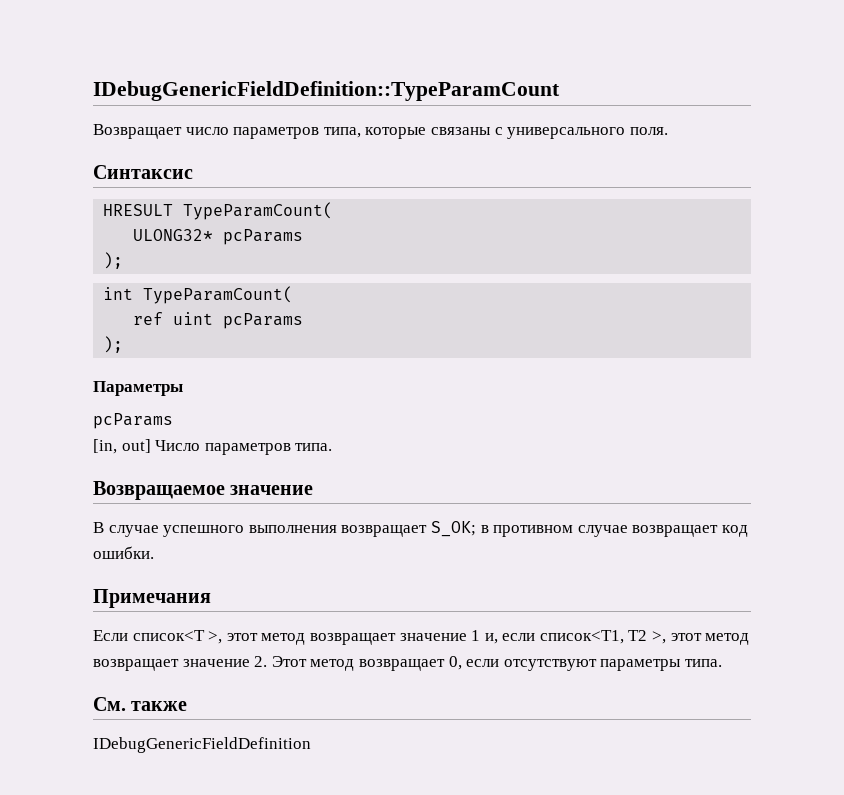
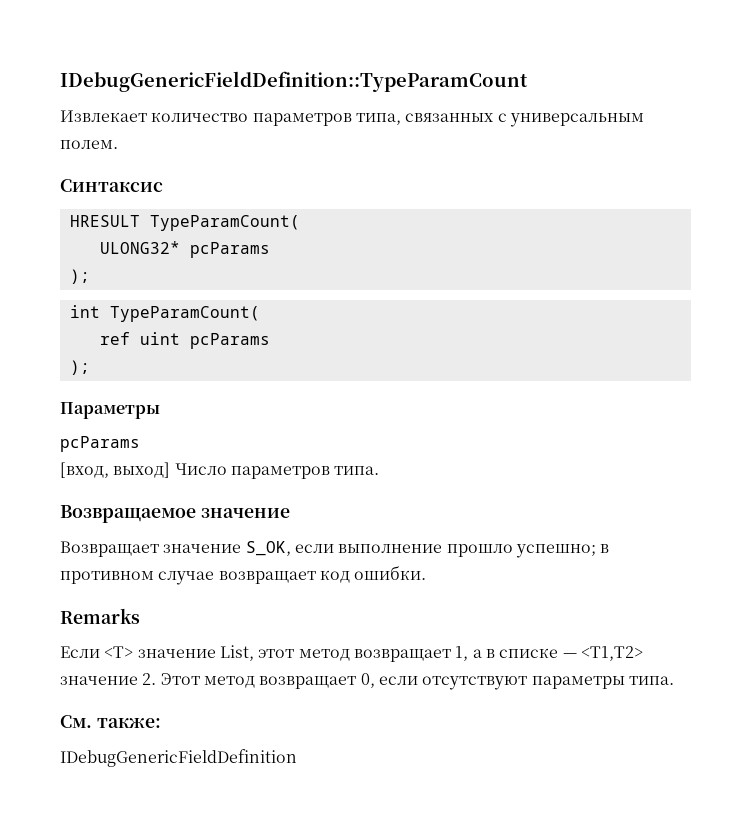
- Возвращает число параметров типа, которые связаны с универсального поля.
+ Извлекает количество параметров типа, связанных с универсальным полем.
- [in, out] Число параметров типа.
+ [вход, выход] Число параметров типа.
- В случае успешного выполнения возвращает S_OK; в противном случае возвращает код ошибки.
+ Возвращает значение S_OK, если выполнение прошло успешно; в противном случае возвращает код ошибки.
- Примечания
+ Remarks
- Если список<T >, этот метод возвращает значение 1 и, если список<T1, T2 >, этот метод возвращает значение 2. Этот метод возвращает 0, если отсутствуют параметры типа.
+ Если <T> значение List, этот метод возвращает 1, а в списке — <T1,T2> значение 2. Этот метод возвращает 0, если отсутствуют параметры типа.
- См. также
+ См. также:

